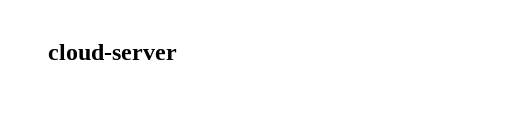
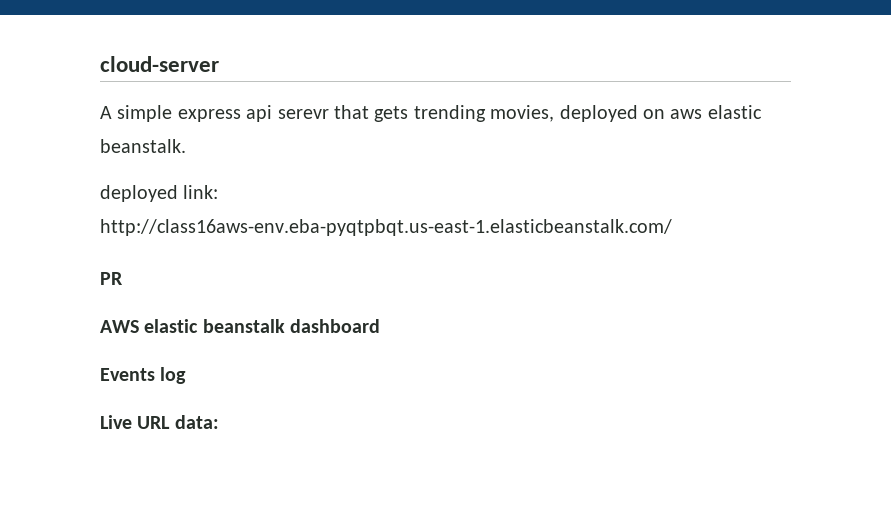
+ A simple express api serevr that gets trending movies, deployed on aws elastic beanstalk.
+ deployed link: http://class16aws-env.eba-pyqtpbqt.us-east-1.elasticbeanstalk.com/
+ PR
+ AWS elastic beanstalk dashboard
+ Events log
+ Live URL data:

